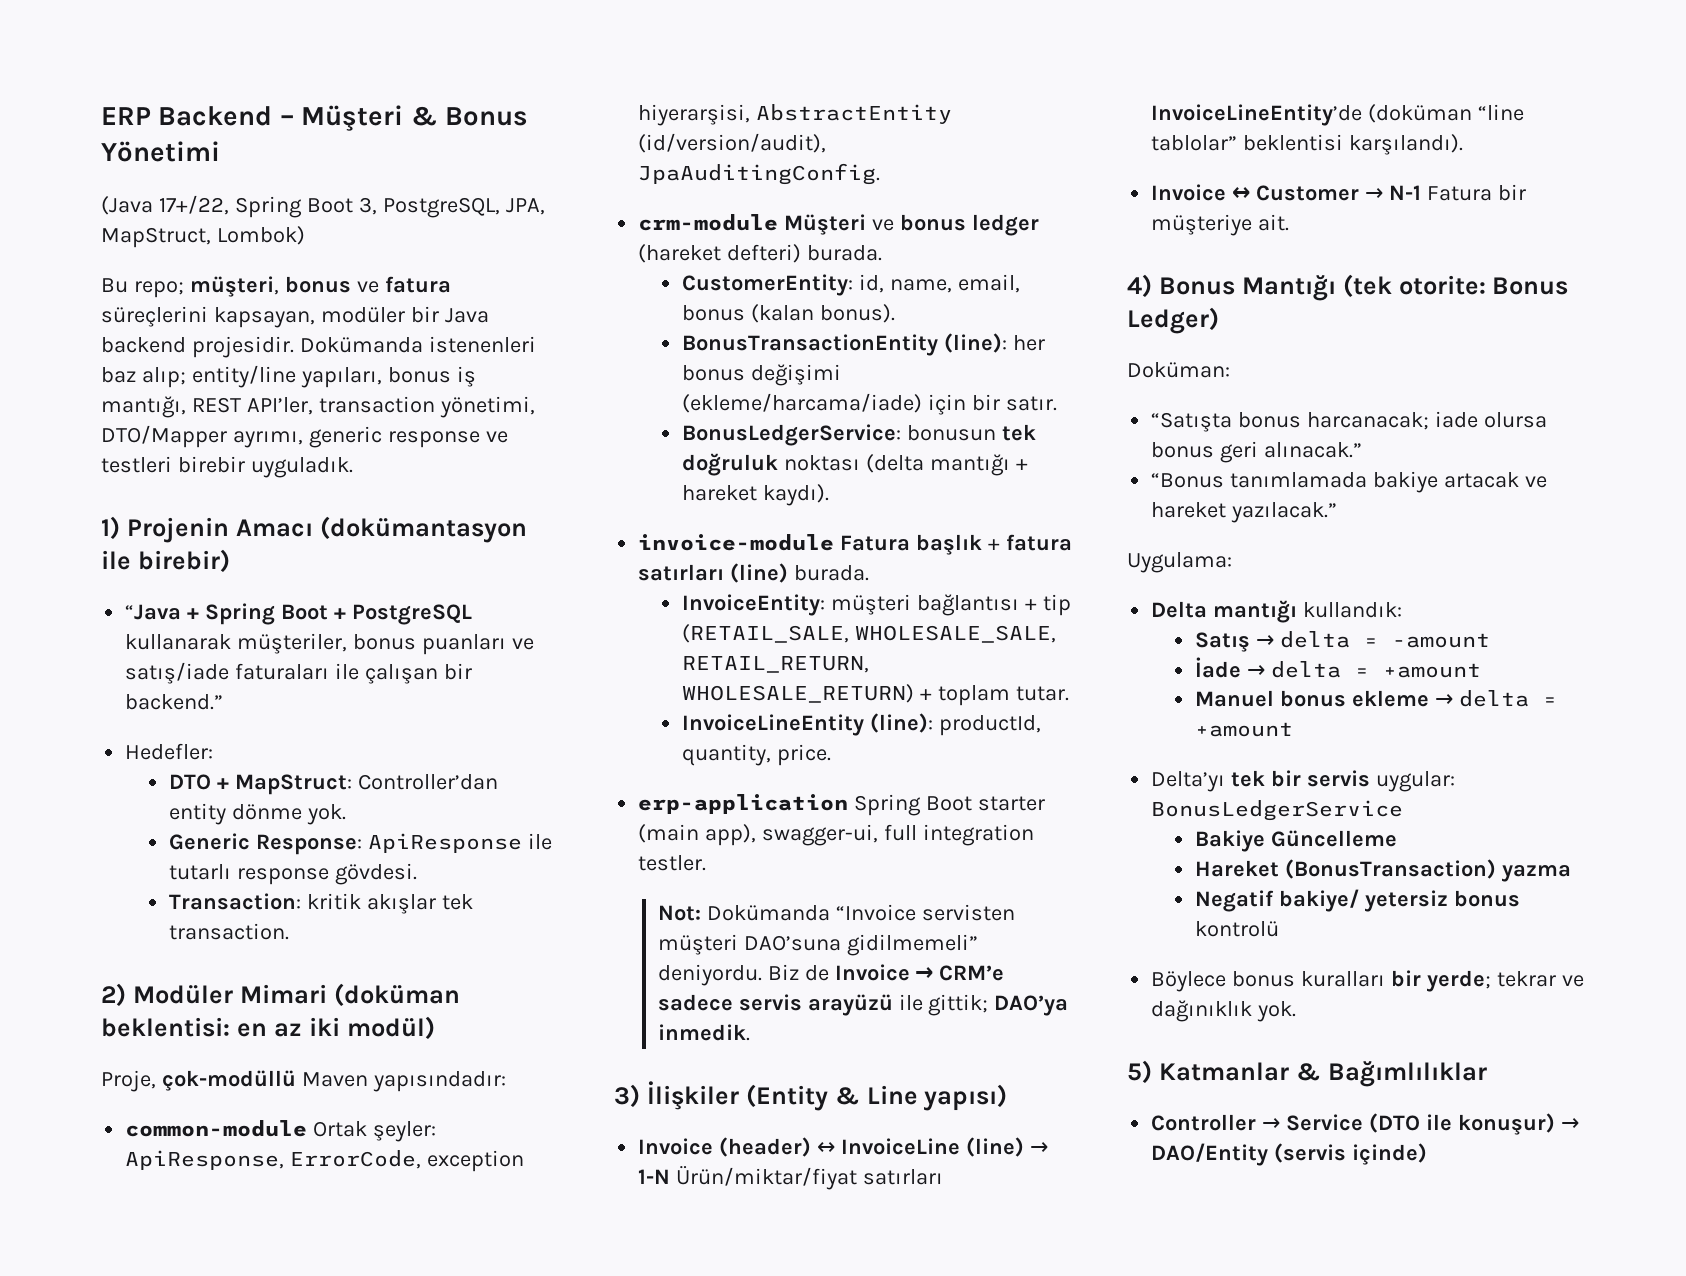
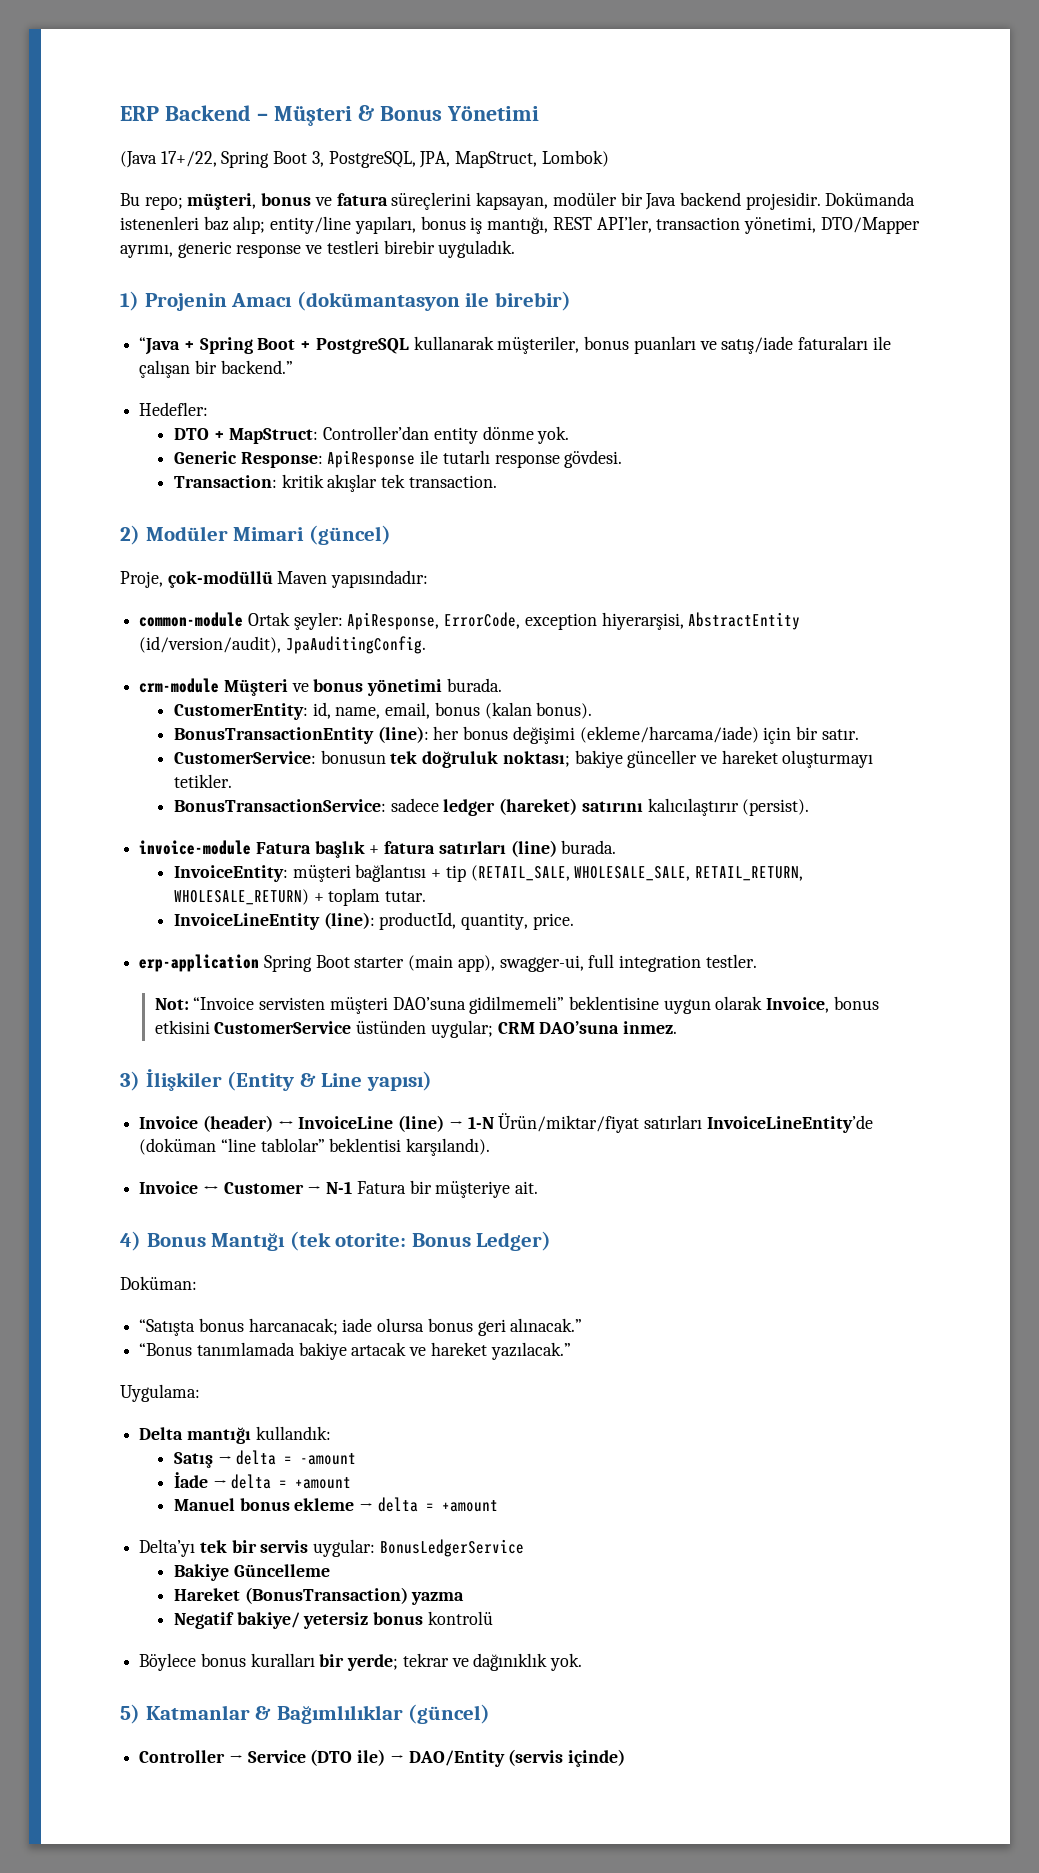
- 2) Modüler Mimari (doküman beklentisi: en az iki modül)
+ 2) Modüler Mimari (güncel)
- crm-module Müşteri ve bonus ledger (hareket defteri) burada.
+ crm-module Müşteri ve bonus yönetimi burada.
- BonusLedgerService: bonusun tek doğruluk noktası (delta mantığı + hareket kaydı).
+ CustomerService: bonusun tek doğruluk noktası; bakiye günceller ve hareket oluşturmayı tetikler.
+ BonusTransactionService: sadece ledger (hareket) satırını kalıcılaştırır (persist).
- Not: Dokümanda “Invoice servisten müşteri DAO’suna gidilmemeli” deniyordu. Biz de Invoice → CRM’e sadece servis arayüzü ile gittik; DAO’ya inmedik.
+ Not: “Invoice servisten müşteri DAO’suna gidilmemeli” beklentisine uygun olarak Invoice, bonus etkisini CustomerService üstünden uygular; CRM DAO’suna inmez.
- 5) Katmanlar & Bağımlılıklar
+ 5) Katmanlar & Bağımlılıklar (güncel)
- Controller → Service (DTO ile konuşur) → DAO/Entity (servis içinde)
+ Controller → Service (DTO ile) → DAO/Entity (servis içinde)

